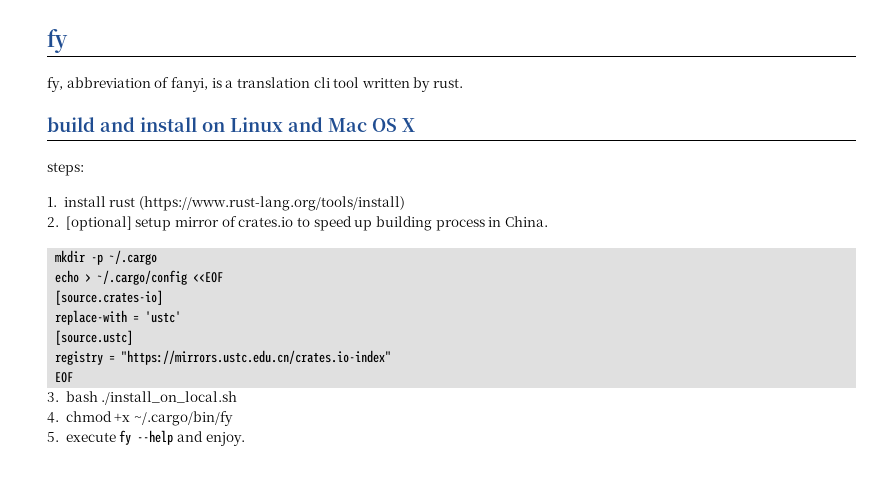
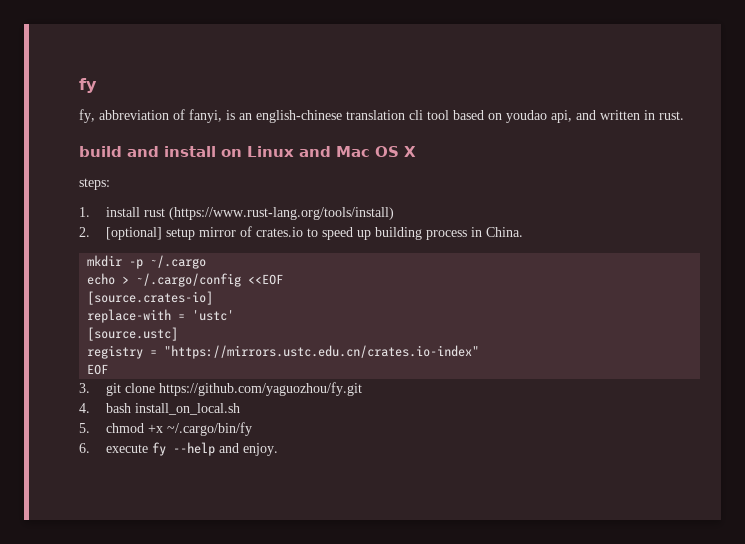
- fy, abbreviation of fanyi, is a translation cli tool written by rust.
+ fy, abbreviation of fanyi, is an english-chinese translation cli tool based on youdao api, and written in rust.
- 3. bash ./install_on_local.sh
- 4. chmod +x ~/.cargo/bin/fy
+ 3. git clone https://github.com/yaguozhou/fy.git
+ 4. bash install_on_local.sh
+ 5. chmod +x ~/.cargo/bin/fy
- 5. execute fy --help and enjoy.
+ 6. execute fy --help and enjoy.

